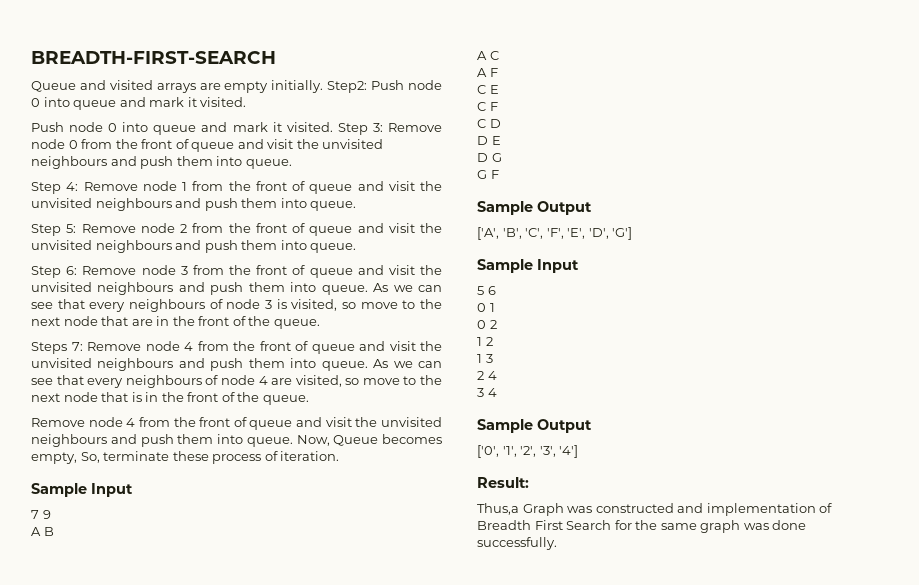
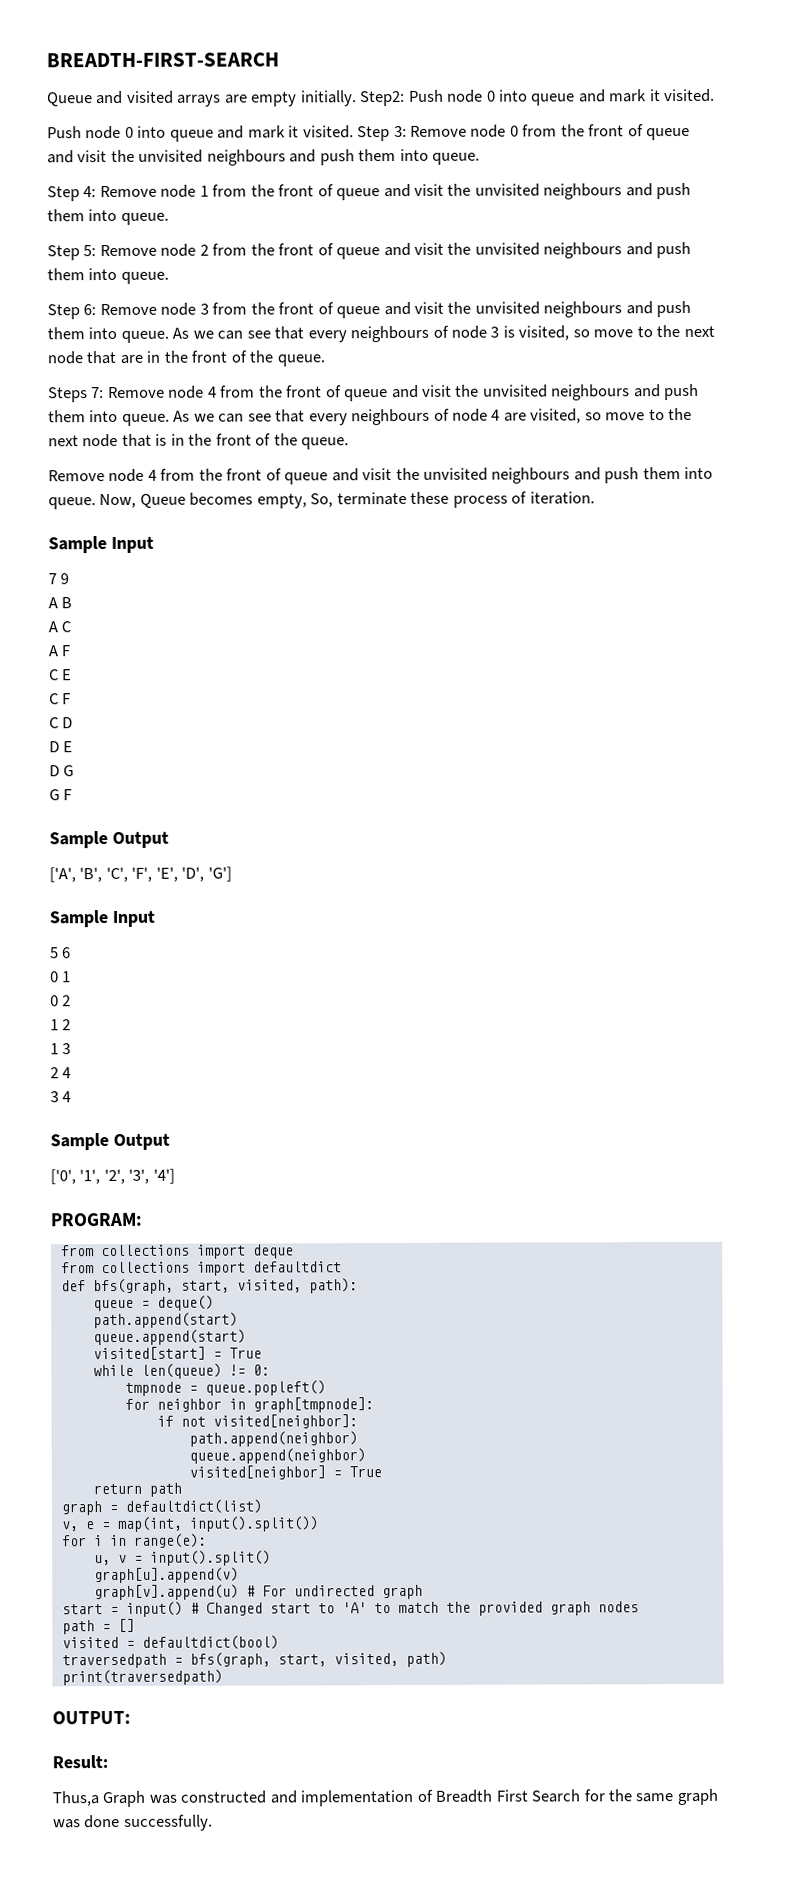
+ PROGRAM:
+ from collections import deque
+ from collections import defaultdict
+ def bfs(graph, start, visited, path):
+ queue = deque()
+ path.append(start)
+ queue.append(start)
+ visited[start] = True
+ while len(queue) != 0:
+ tmpnode = queue.popleft()
+ for neighbor in graph[tmpnode]:
+ if not visited[neighbor]:
+ path.append(neighbor)
+ queue.append(neighbor)
+ visited[neighbor] = True
+ return path
+ graph = defaultdict(list)
+ v, e = map(int, input().split())
+ for i in range(e):
+ u, v = input().split()
+ graph[u].append(v)
+ graph[v].append(u) # For undirected graph
+ start = input() # Changed start to 'A' to match the provided graph nodes
+ path = []
+ visited = defaultdict(bool)
+ traversedpath = bfs(graph, start, visited, path)
+ print(traversedpath)
+ OUTPUT:

